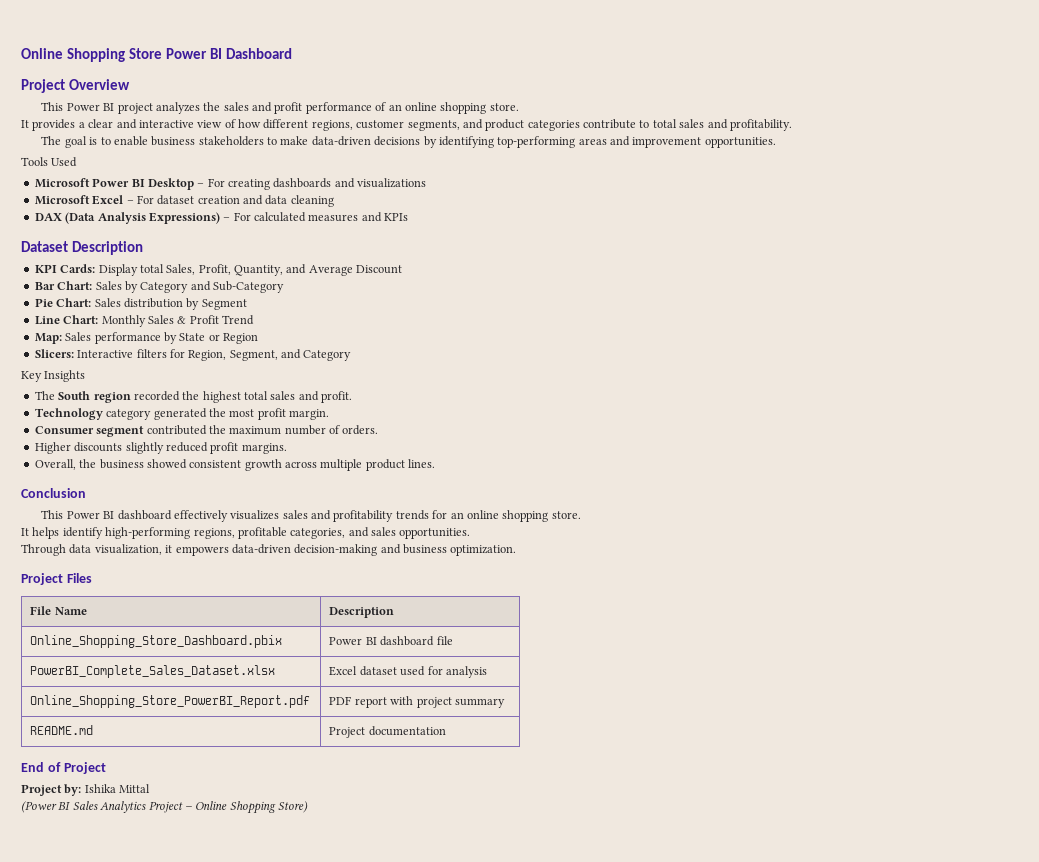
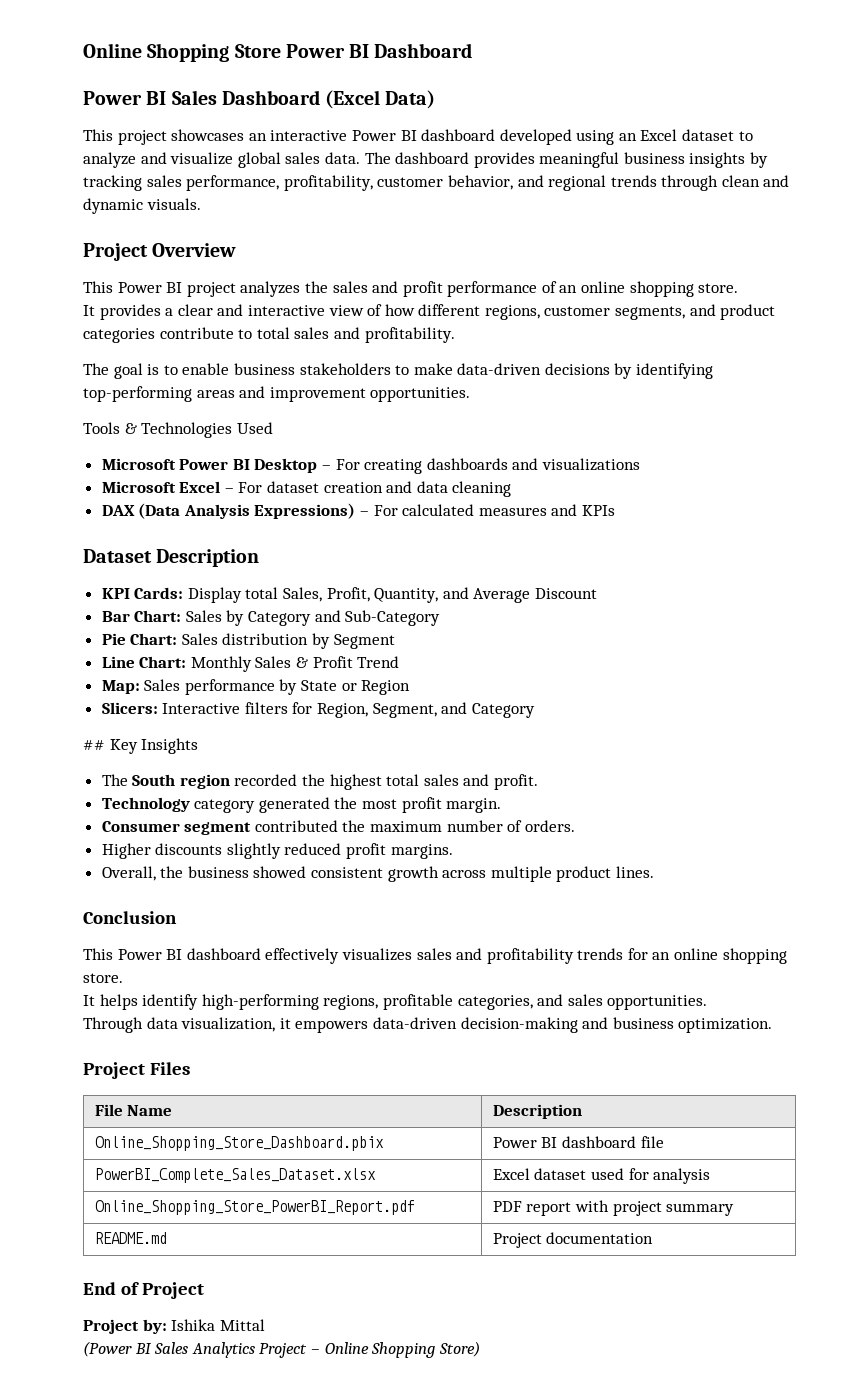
+ Power BI Sales Dashboard (Excel Data)
+ This project showcases an interactive Power BI dashboard developed using an Excel dataset to analyze and visualize global sales data. The dashboard provides meaningful business insights by tracking sales performance, profitability, customer behavior, and regional trends through clean and dynamic visuals.
- Tools Used
+ Tools & Technologies Used
- Key Insights
+ ## Key Insights

